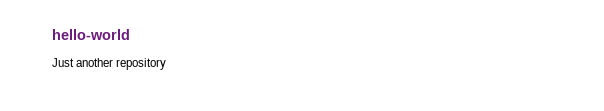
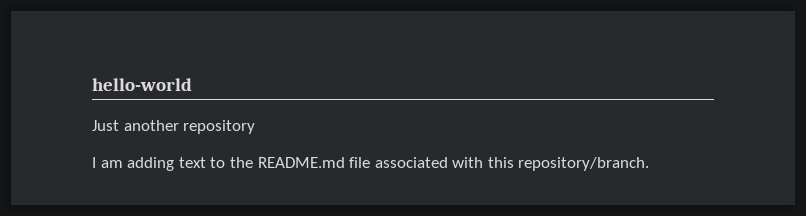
+ I am adding text to the README.md file associated with this repository/branch.

